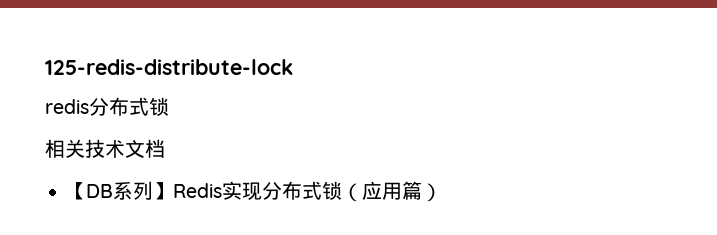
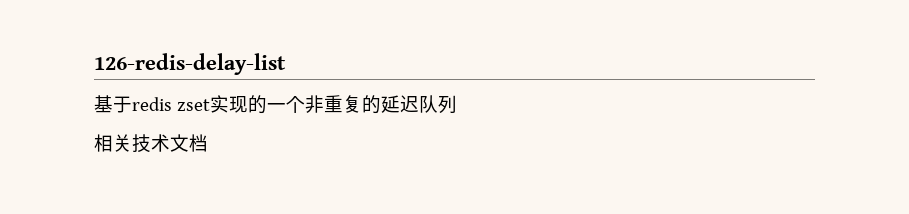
- 125-redis-distribute-lock
- redis分布式锁
+ 126-redis-delay-list
+ 基于redis zset实现的一个非重复的延迟队列
  相关技术文档
- 【DB系列】Redis实现分布式锁（应用篇）

